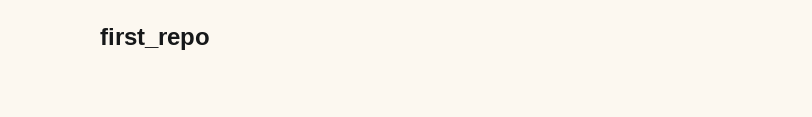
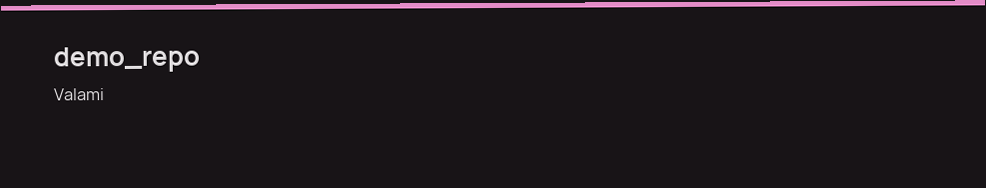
- first_repo
+ demo_repo
+ Valami

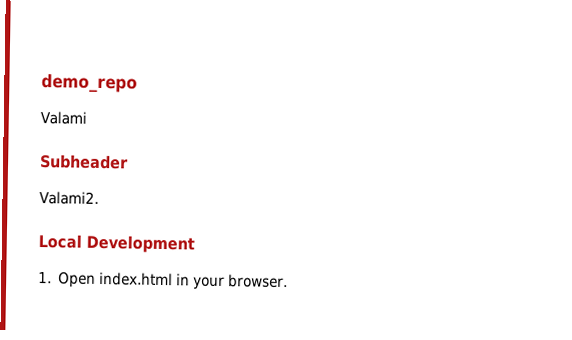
+ Subheader
+ Valami2.
+ Local Development
+ 1. Open index.html in your browser.

